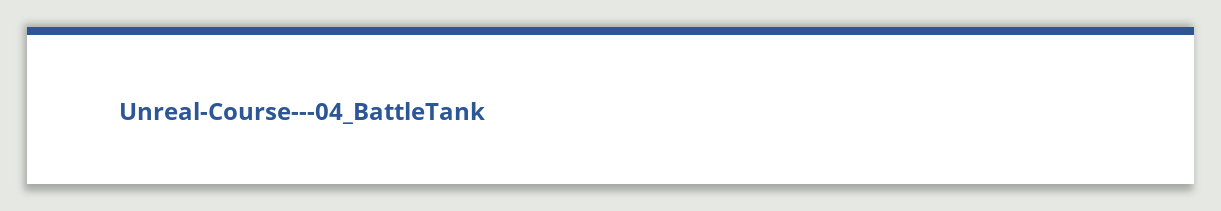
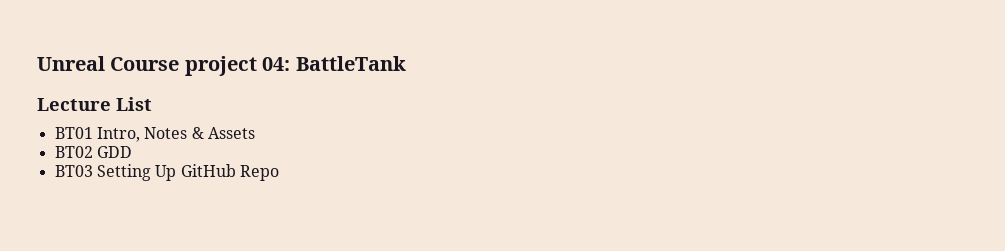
- Unreal-Course---04_BattleTank
+ Unreal Course project 04: BattleTank
+ Lecture List
+ BT01 Intro, Notes & Assets
+ BT02 GDD
+ BT03 Setting Up GitHub Repo

